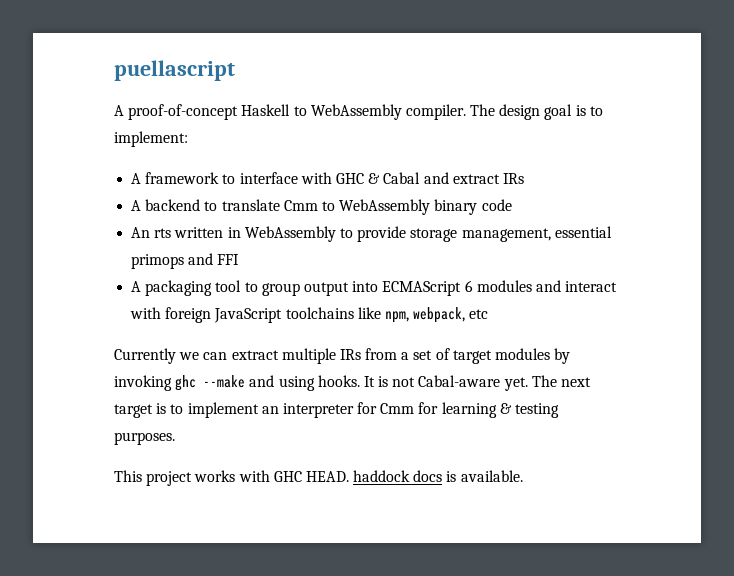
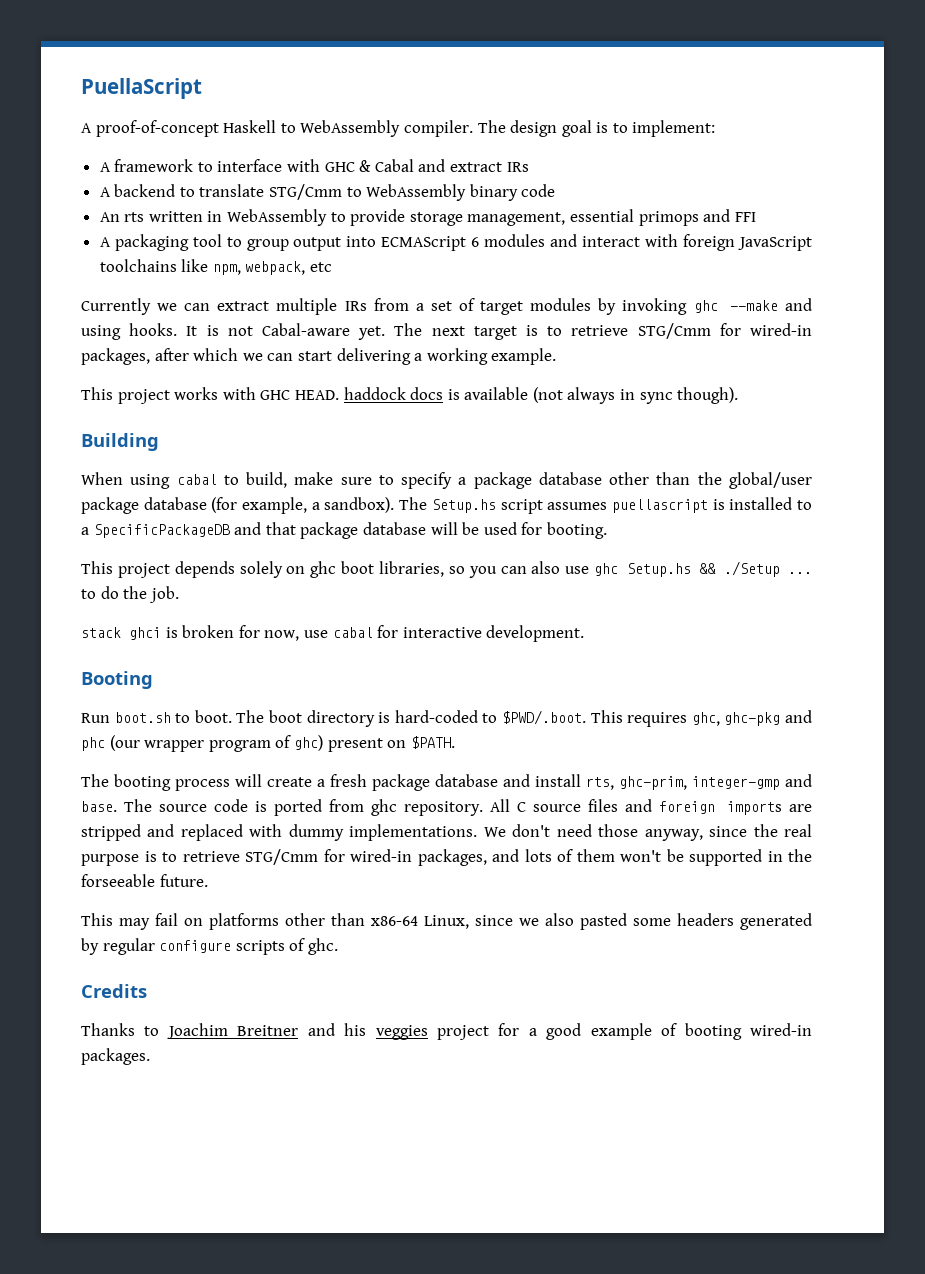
- puellascript
+ PuellaScript
- A backend to translate Cmm to WebAssembly binary code
+ A backend to translate STG/Cmm to WebAssembly binary code
- The next target is to implement an interpreter for Cmm for learning & testing purposes.
+ The next target is to retrieve STG/Cmm for wired-in packages, after which we can start delivering a working example.
- This project works with GHC HEAD. haddock docs is available.
+ This project works with GHC HEAD. haddock docs is available (not always in sync though).
+ Building
+ When using cabal to build, make sure to specify a package database other than the global/user package database (for example, a sandbox). The Setup.hs script assumes puellascript is installed to a SpecificPackageDB and that package database will be used for booting.
+ This project depends solely on ghc boot libraries, so you can also use ghc Setup.hs && ./Setup ... to do the job.
+ stack ghci is broken for now, use cabal for interactive development.
+ Booting
+ Run boot.sh to boot. The boot directory is hard-coded to $PWD/.boot. This requires ghc, ghc-pkg and phc (our wrapper program of ghc) present on $PATH.
+ The booting process will create a fresh package database and install rts, ghc-prim, integer-gmp and base. The source code is ported from ghc repository. All C source files and foreign imports are stripped and replaced with dummy implementations. We don't need those anyway, since the real purpose is to retrieve STG/Cmm for wired-in packages, and lots of them won't be supported in the forseeable future.
+ This may fail on platforms other than x86-64 Linux, since we also pasted some headers generated by regular configure scripts of ghc.
+ Credits
+ Thanks to Joachim Breitner and his veggies project for a good example of booting wired-in packages.

